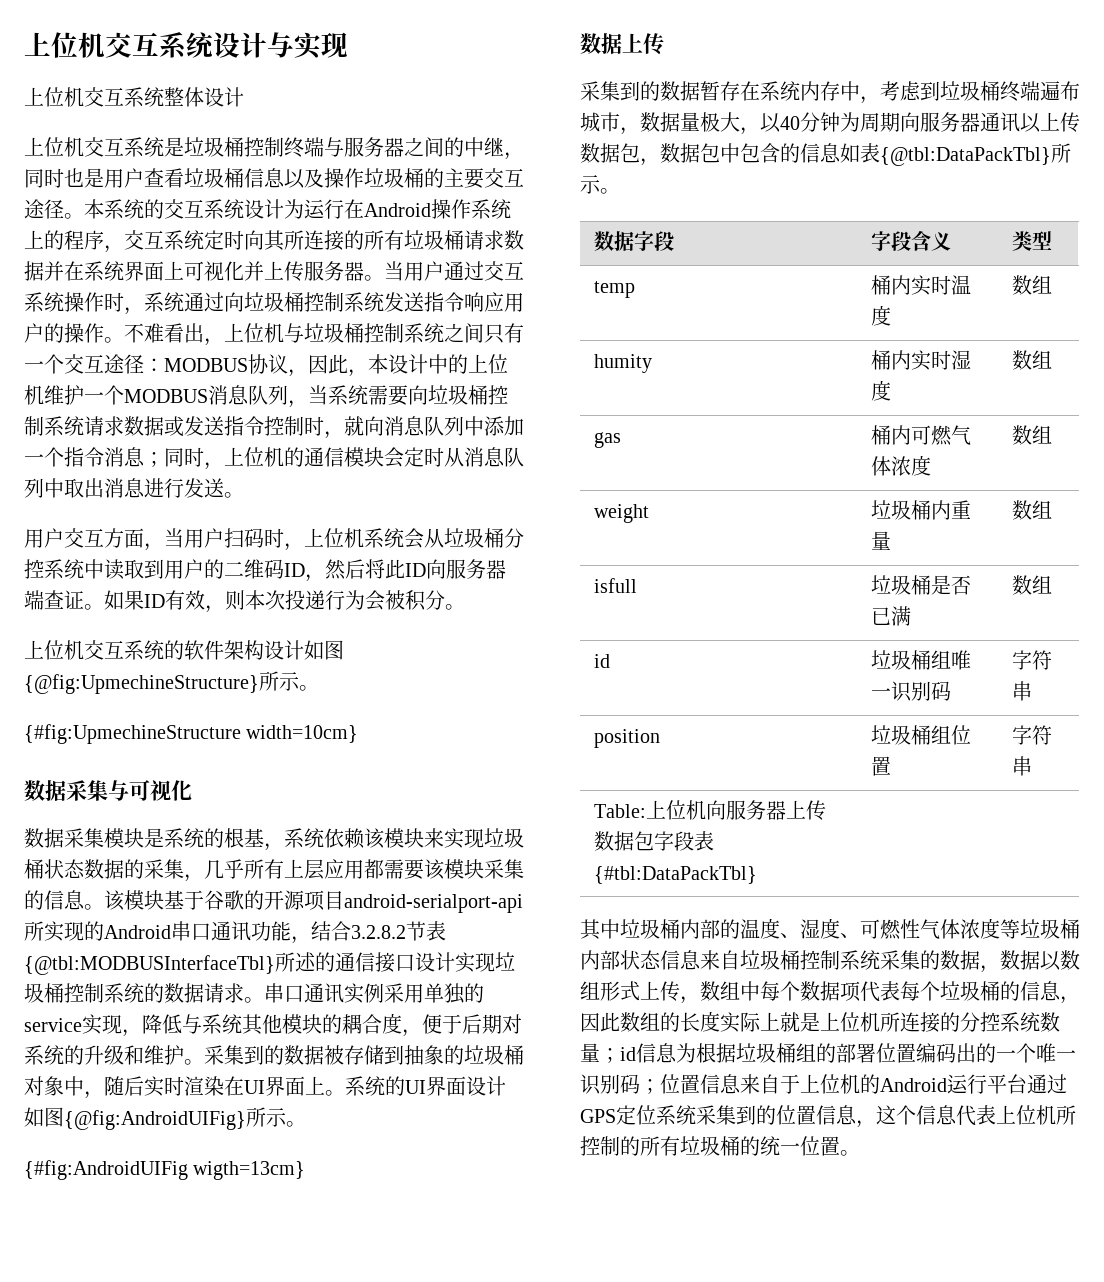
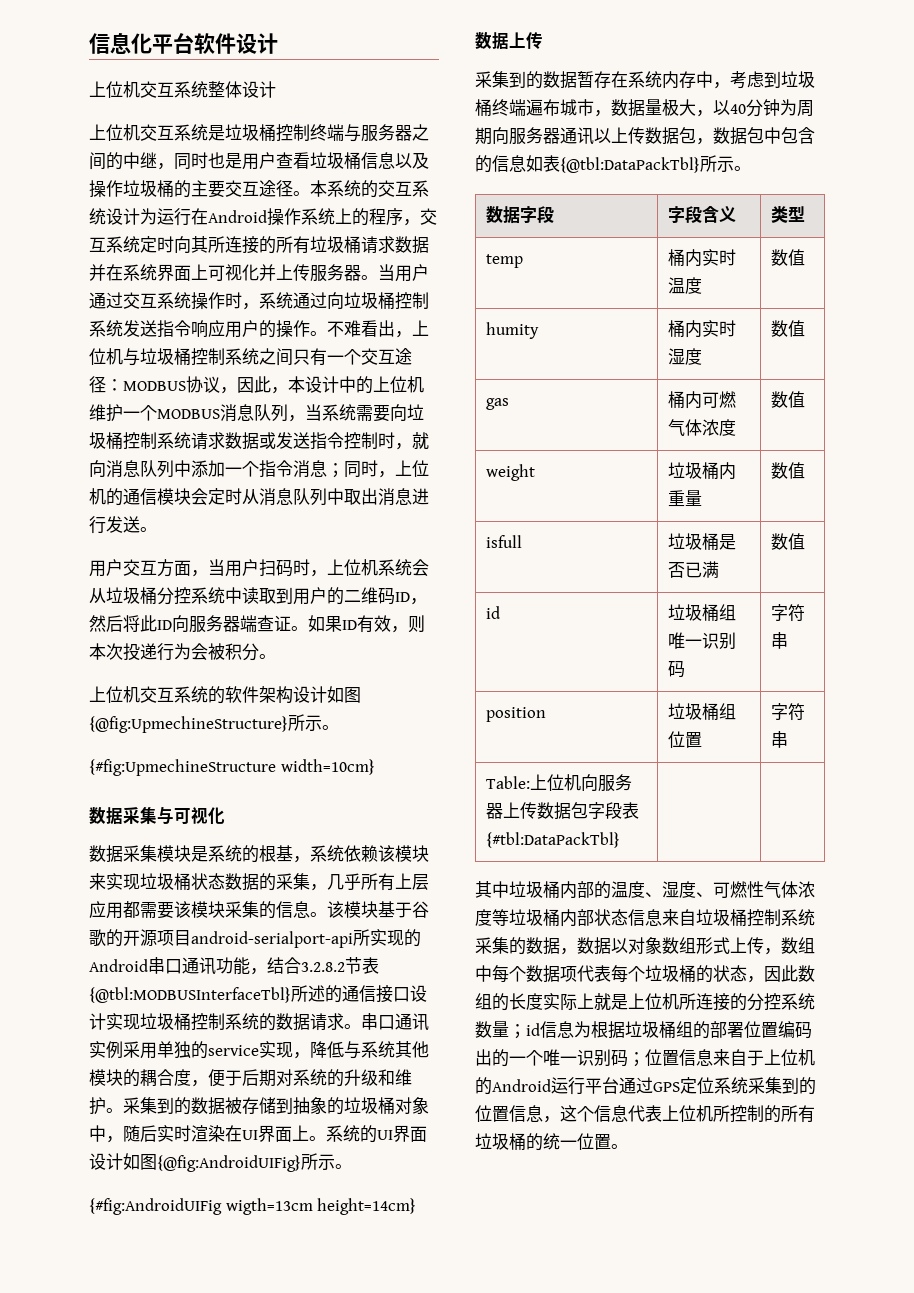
- 上位机交互系统设计与实现
+ 信息化平台软件设计
- {#fig:AndroidUIFig wigth=13cm}
+ {#fig:AndroidUIFig wigth=13cm height=14cm}
- temp | 桶内实时温度 | 数组
+ temp | 桶内实时温度 | 数值
- humity | 桶内实时湿度 | 数组
+ humity | 桶内实时湿度 | 数值
- gas | 桶内可燃气体浓度 | 数组
+ gas | 桶内可燃气体浓度 | 数值
- weight | 垃圾桶内重量 | 数组
+ weight | 垃圾桶内重量 | 数值
- isfull | 垃圾桶是否已满 | 数组
+ isfull | 垃圾桶是否已满 | 数值
- 其中垃圾桶内部的温度、湿度、可燃性气体浓度等垃圾桶内部状态信息来自垃圾桶控制系统采集的数据，数据以数组形式上传，数组中每个数据项代表每个垃圾桶的信息，因此数组的长度实际上就是上位机所连接的分控系统数量；
+ 其中垃圾桶内部的温度、湿度、可燃性气体浓度等垃圾桶内部状态信息来自垃圾桶控制系统采集的数据，数据以对象数组形式上传，数组中每个数据项代表每个垃圾桶的状态，因此数组的长度实际上就是上位机所连接的分控系统数量；

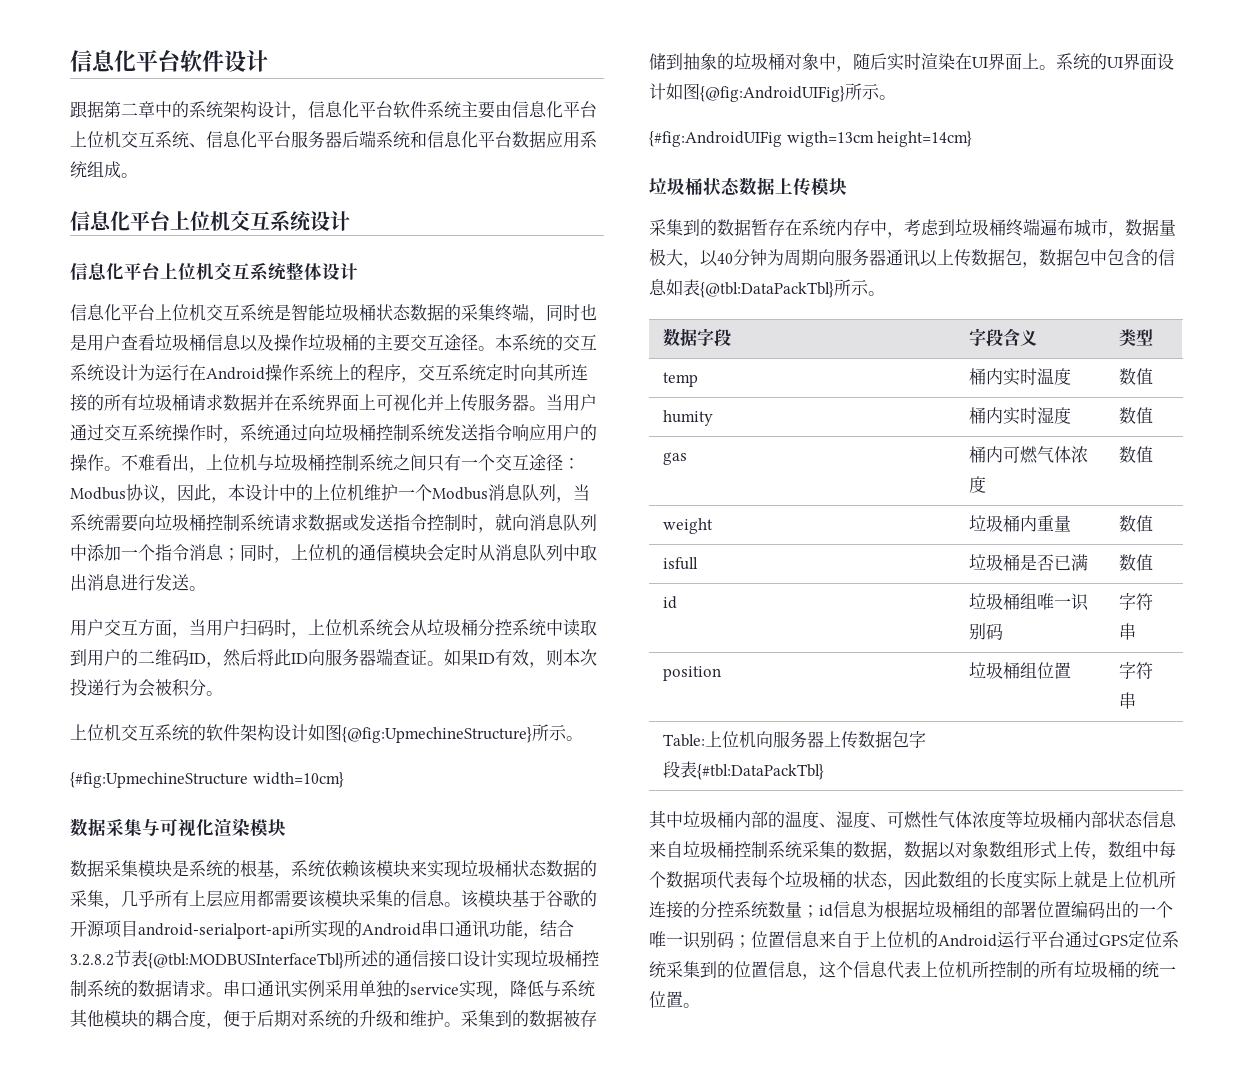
- 上位机交互系统整体设计
+ 跟据第二章中的系统架构设计，信息化平台软件系统主要由信息化平台上位机交互系统、信息化平台服务器后端系统和信息化平台数据应用系统组成。
+ 信息化平台上位机交互系统设计
+ 信息化平台上位机交互系统整体设计
- 上位机交互系统是垃圾桶控制终端与服务器之间的中继，同时也是用户查看垃圾桶信息以及操作垃圾桶的主要交互途径。
+ 信息化平台上位机交互系统是智能垃圾桶状态数据的采集终端，同时也是用户查看垃圾桶信息以及操作垃圾桶的主要交互途径。
- MODBUS协议，因此，本设计中的上位机维护一个MODBUS消息队列，当系统需要向垃圾桶控制系统请求数据或发送指令控制时，就向消息队列中添加一个指令消息；
+ Modbus协议，因此，本设计中的上位机维护一个Modbus消息队列，当系统需要向垃圾桶控制系统请求数据或发送指令控制时，就向消息队列中添加一个指令消息；
- 数据采集与可视化
+ 数据采集与可视化渲染模块
- 数据上传
+ 垃圾桶状态数据上传模块

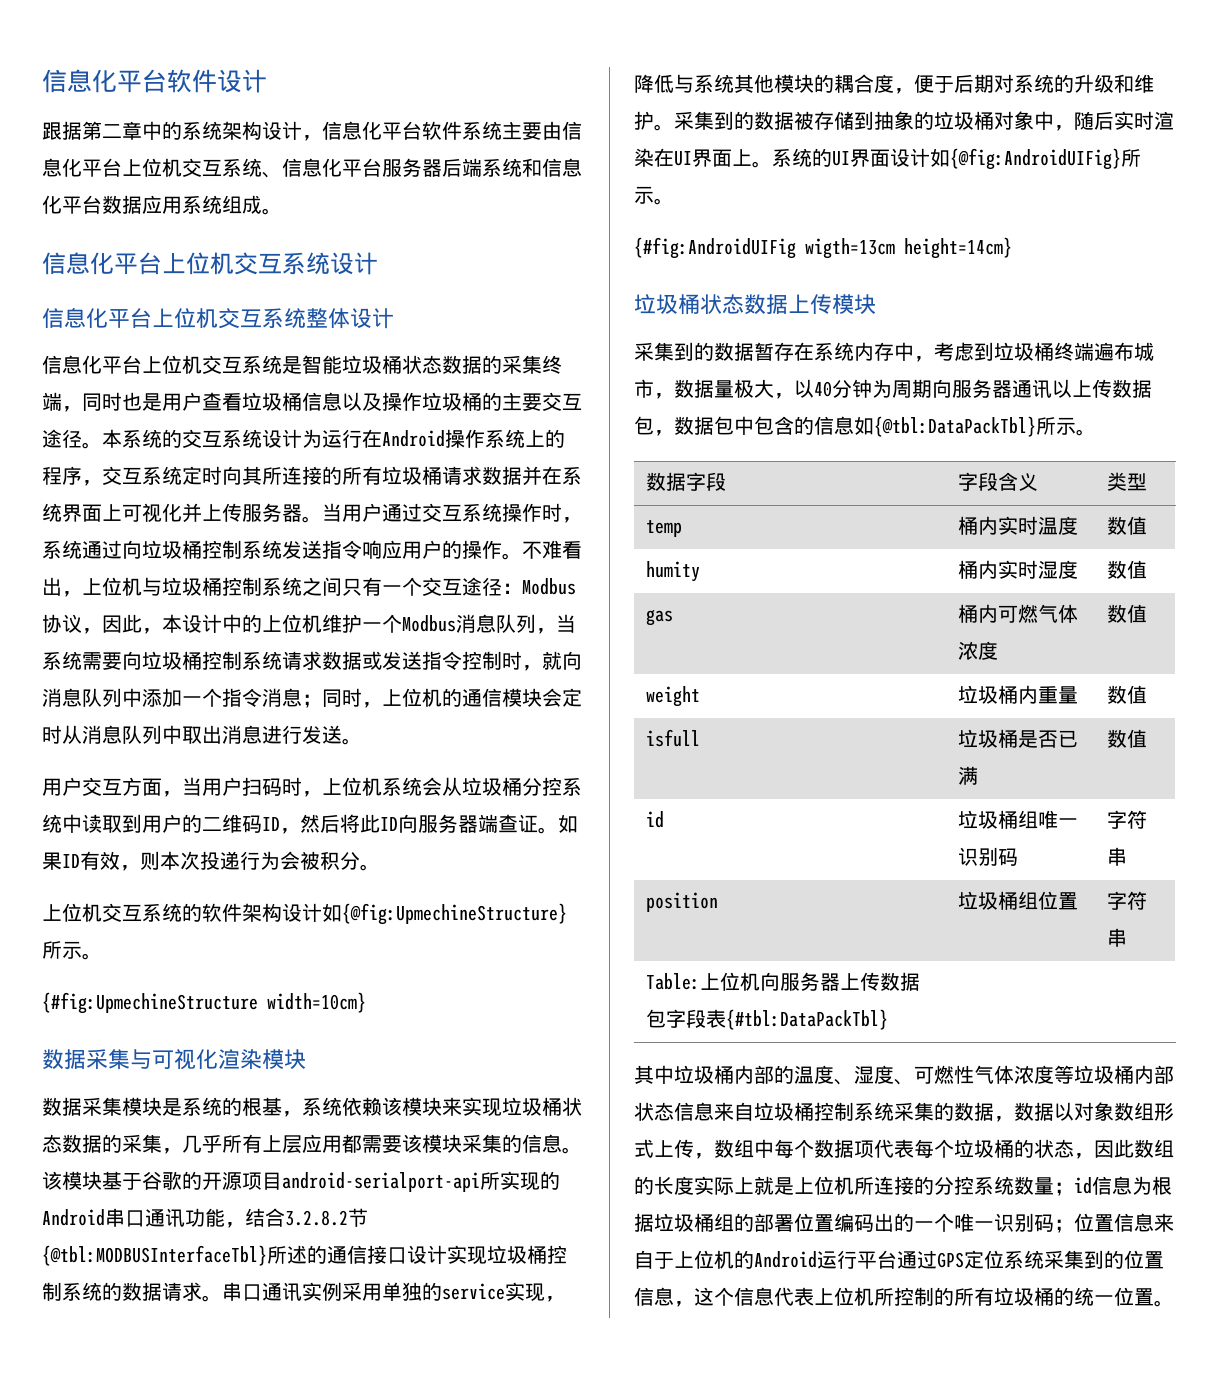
- 上位机交互系统的软件架构设计如图{@fig:UpmechineStructure}所示。
+ 上位机交互系统的软件架构设计如{@fig:UpmechineStructure}所示。
- 该模块基于谷歌的开源项目android-serialport-api所实现的Android串口通讯功能，结合3.2.8.2节表{@tbl:MODBUSInterfaceTbl}所述的通信接口设计实现垃圾桶控制系统的数据请求。
+ 该模块基于谷歌的开源项目android-serialport-api所实现的Android串口通讯功能，结合3.2.8.2节{@tbl:MODBUSInterfaceTbl}所述的通信接口设计实现垃圾桶控制系统的数据请求。
- 系统的UI界面设计如图{@fig:AndroidUIFig}所示。
+ 系统的UI界面设计如{@fig:AndroidUIFig}所示。
- 采集到的数据暂存在系统内存中，考虑到垃圾桶终端遍布城市，数据量极大，以40分钟为周期向服务器通讯以上传数据包，数据包中包含的信息如表{@tbl:DataPackTbl}所示。
+ 采集到的数据暂存在系统内存中，考虑到垃圾桶终端遍布城市，数据量极大，以40分钟为周期向服务器通讯以上传数据包，数据包中包含的信息如{@tbl:DataPackTbl}所示。

